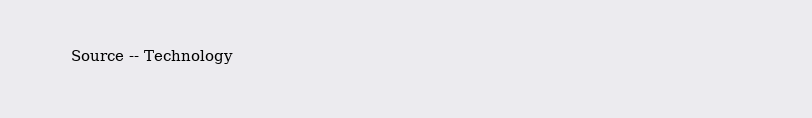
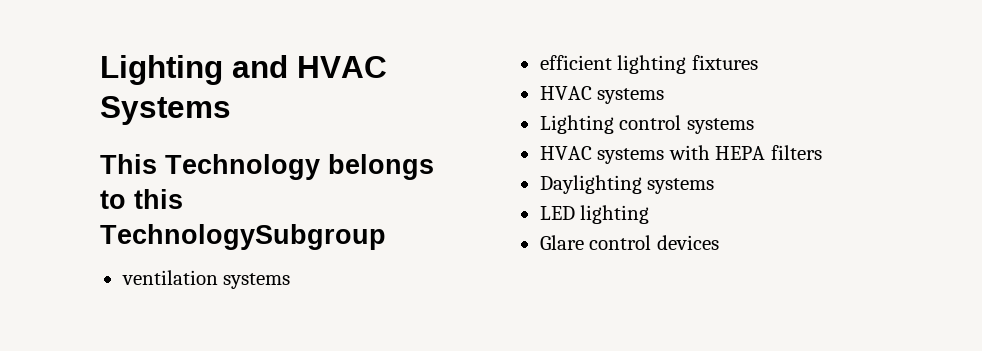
- Source -- Technology
+ Lighting and HVAC Systems
+ This Technology belongs to this TechnologySubgroup
+ ventilation systems
+ efficient lighting fixtures
+ HVAC systems
+ Lighting control systems
+ HVAC systems with HEPA filters
+ Daylighting systems
+ LED lighting
+ Glare control devices

